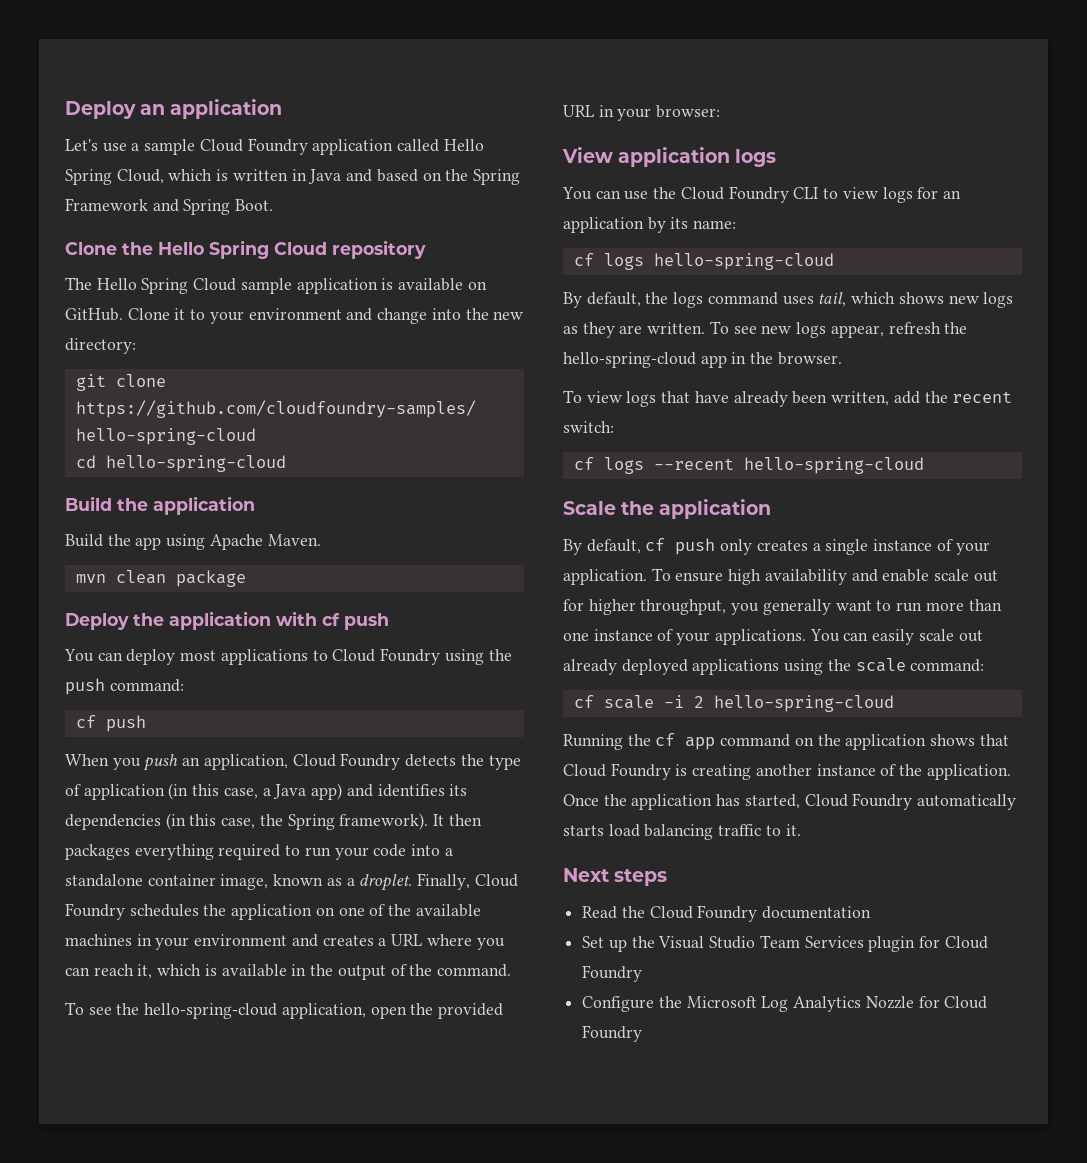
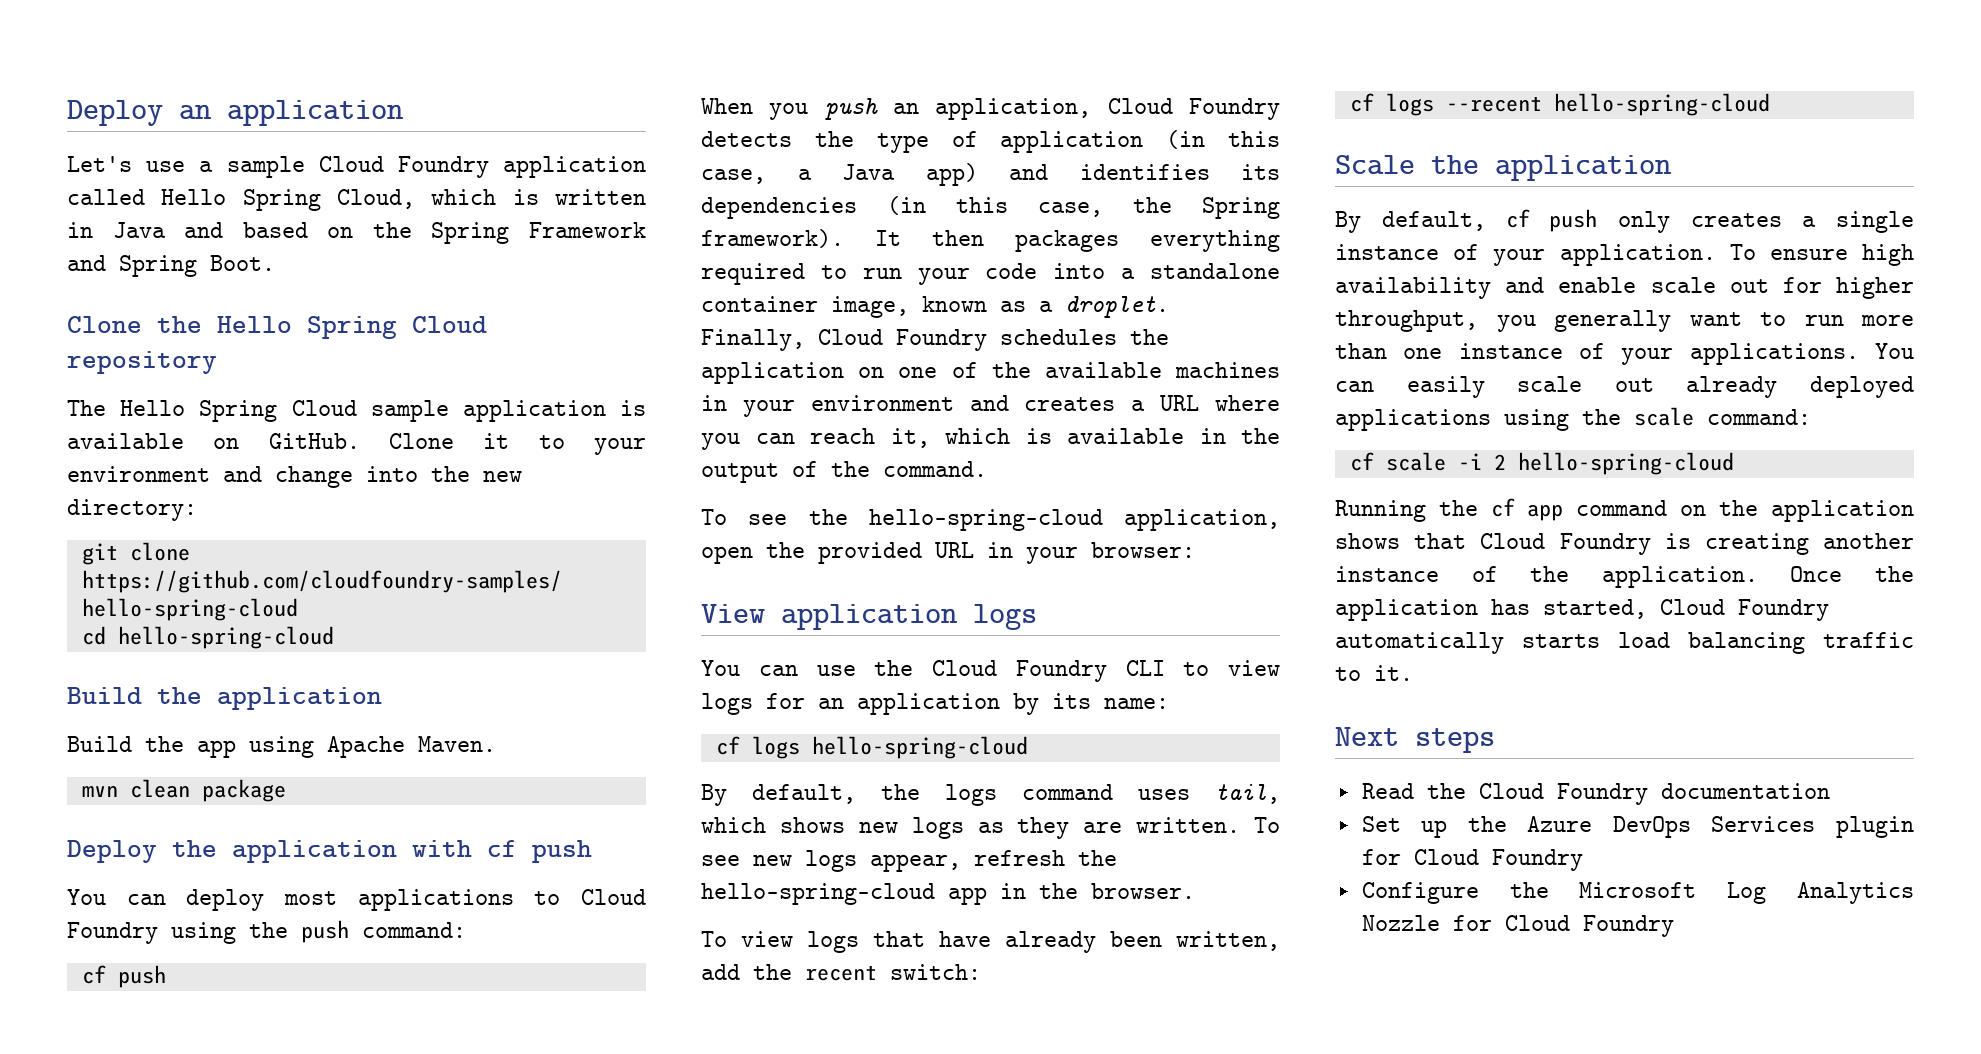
- Set up the Visual Studio Team Services plugin for Cloud Foundry
+ Set up the Azure DevOps Services plugin for Cloud Foundry

